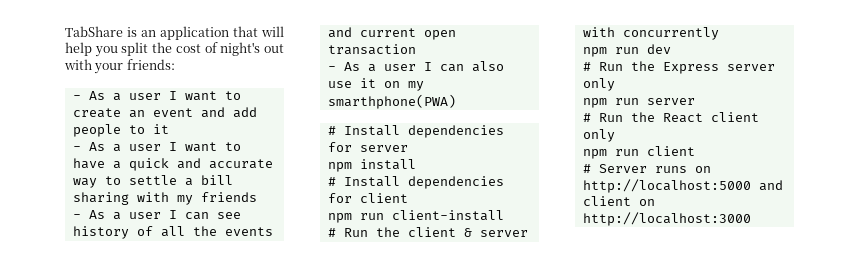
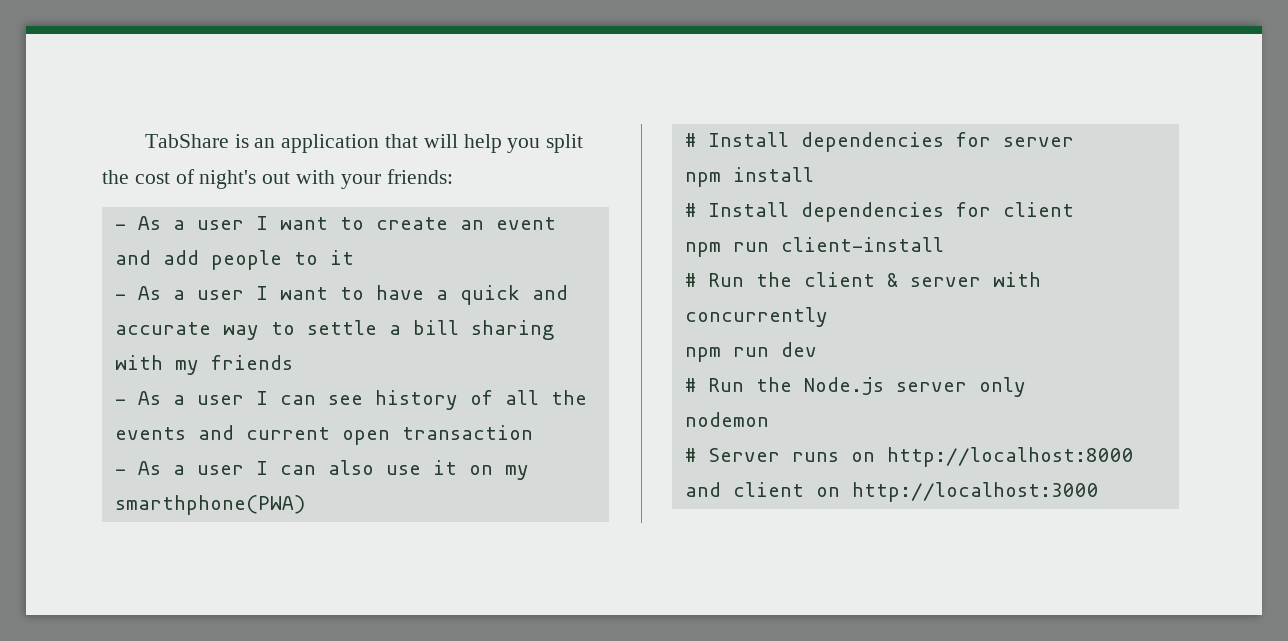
- # Run the Express server only
+ # Run the Node.js server only
- npm run server
- # Run the React client only
- npm run client
+ nodemon
- # Server runs on http://localhost:5000 and client on http://localhost:3000
+ # Server runs on http://localhost:8000 and client on http://localhost:3000

